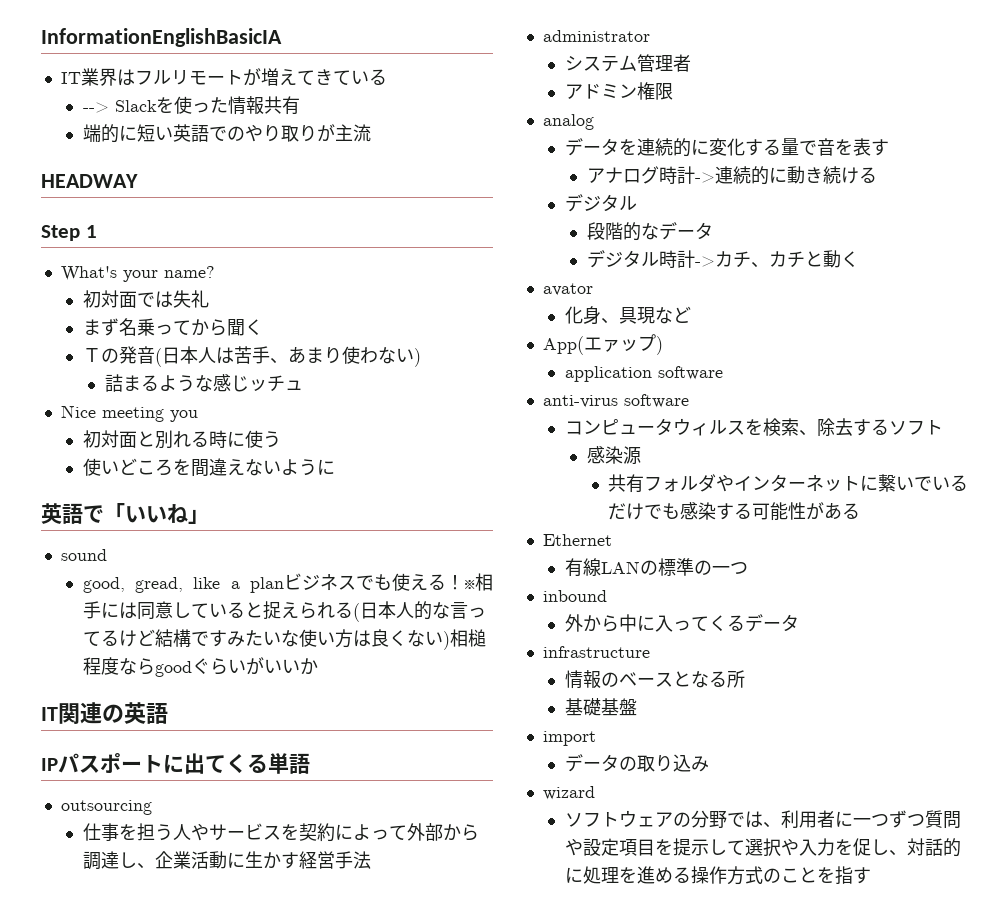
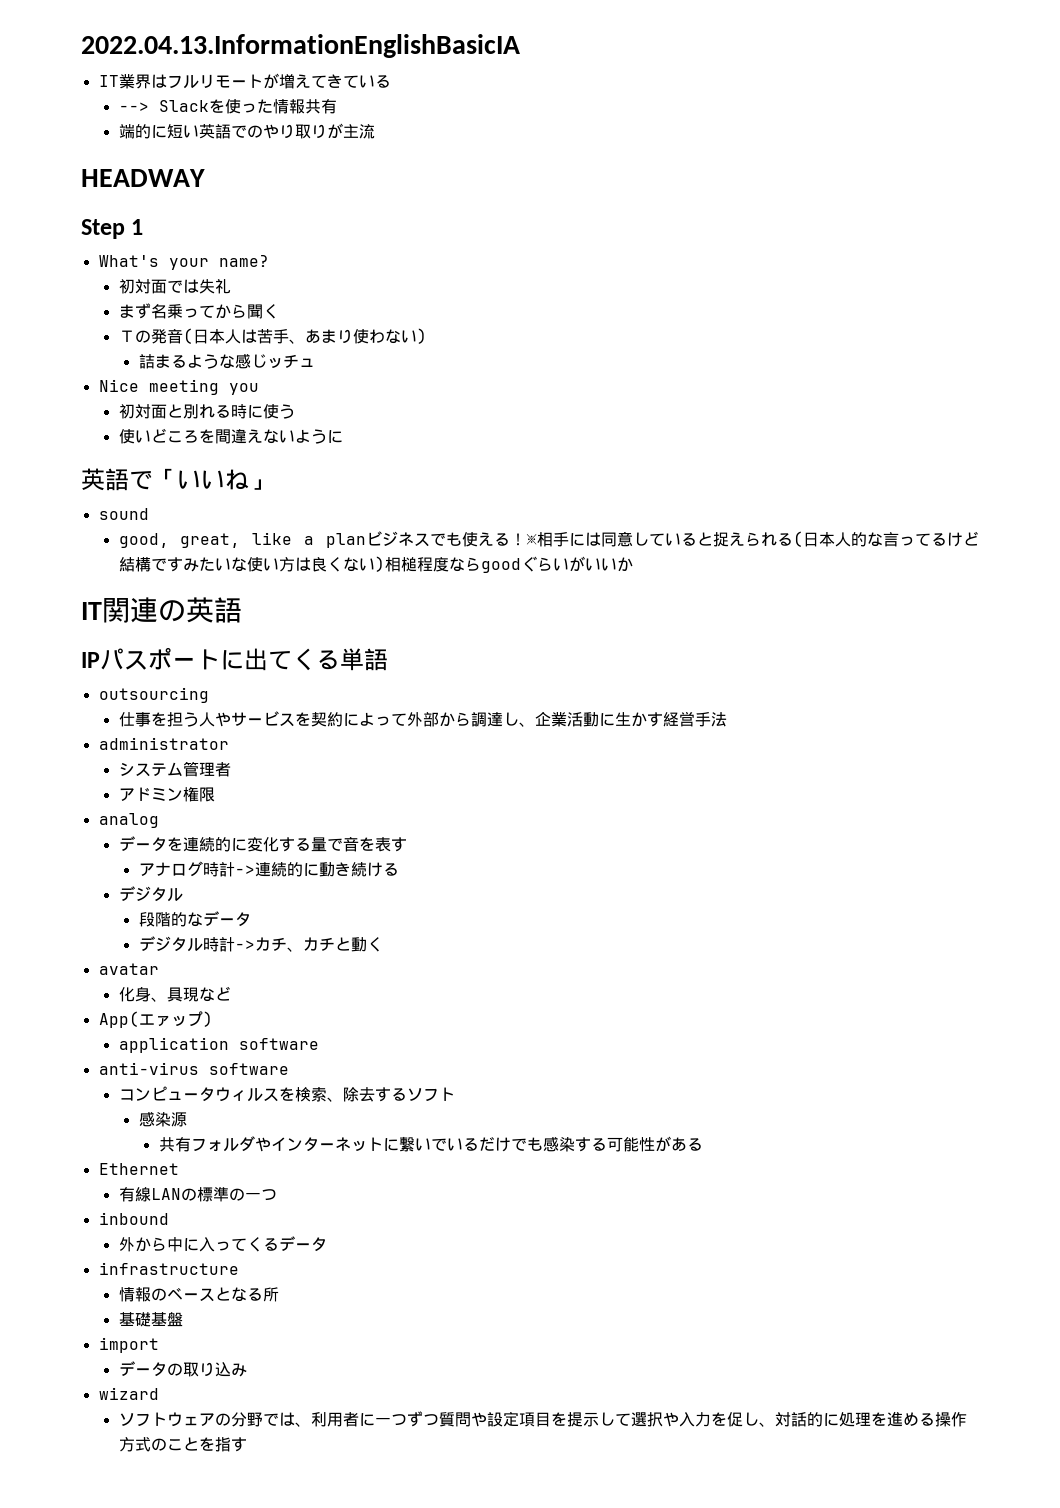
- InformationEnglishBasicIA
+ 2022.04.13.InformationEnglishBasicIA
- good, gread, like a planビジネスでも使える！
+ good, great, like a planビジネスでも使える！
- avator
+ avatar

